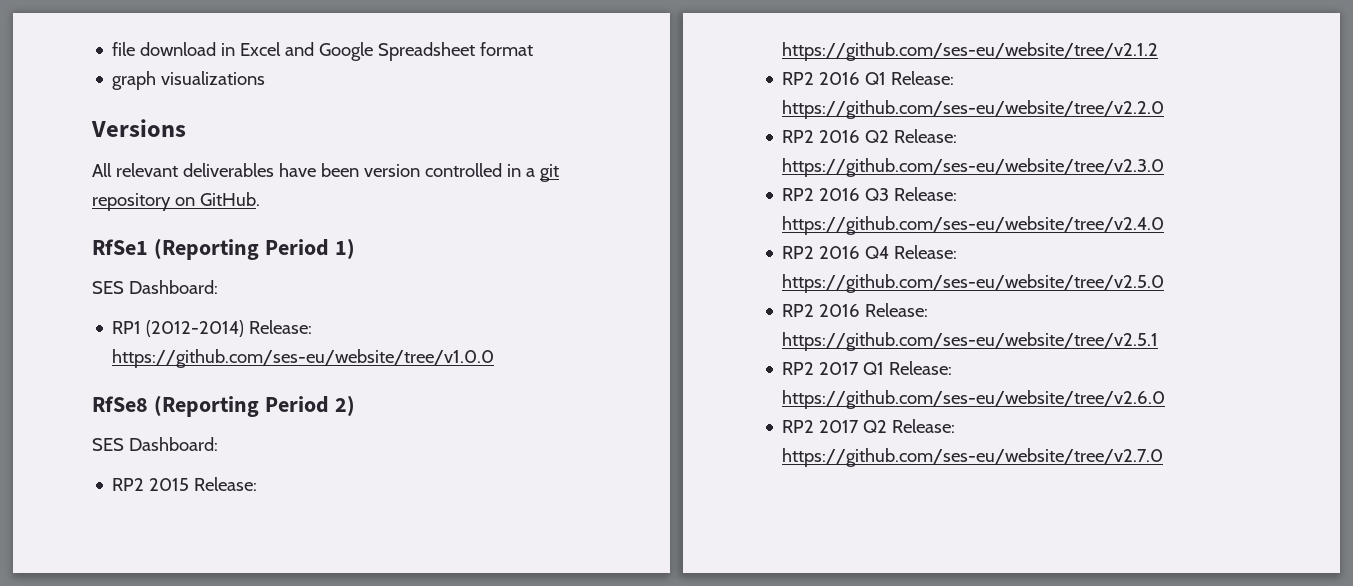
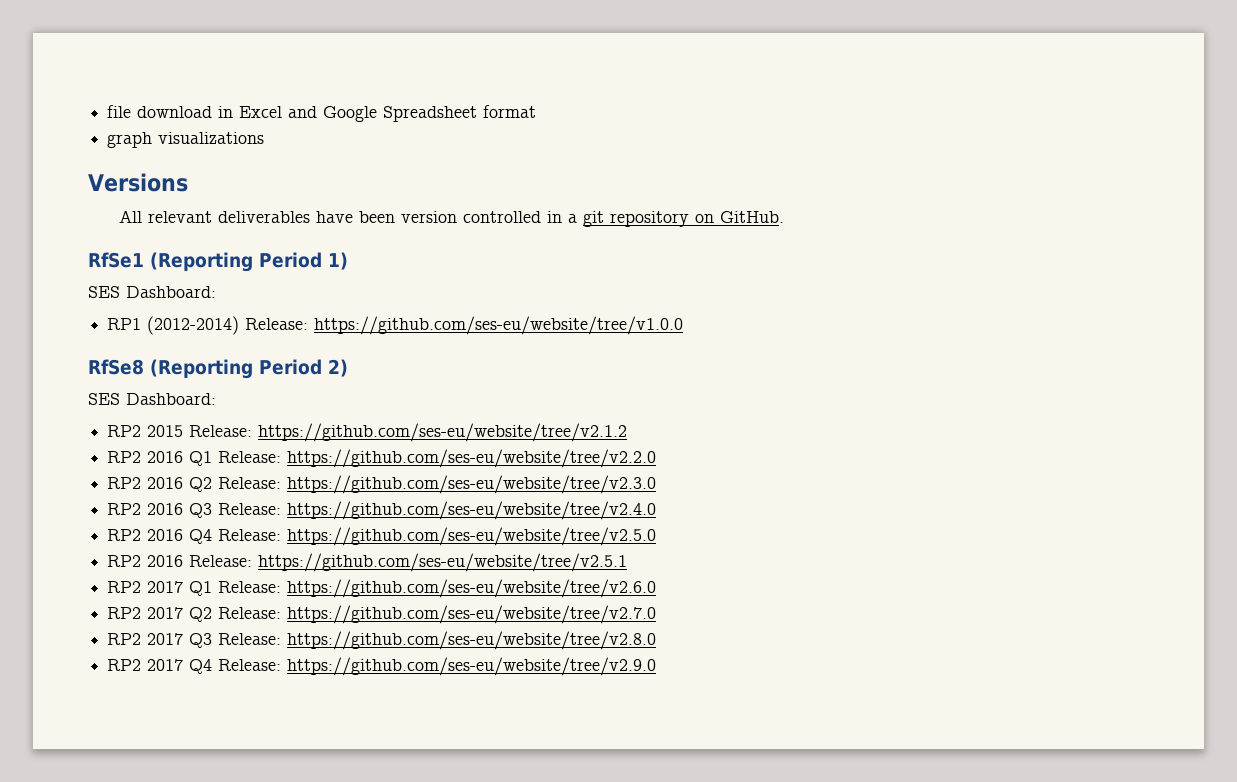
+ RP2 2017 Q3 Release: https://github.com/ses-eu/website/tree/v2.8.0
+ RP2 2017 Q4 Release: https://github.com/ses-eu/website/tree/v2.9.0

